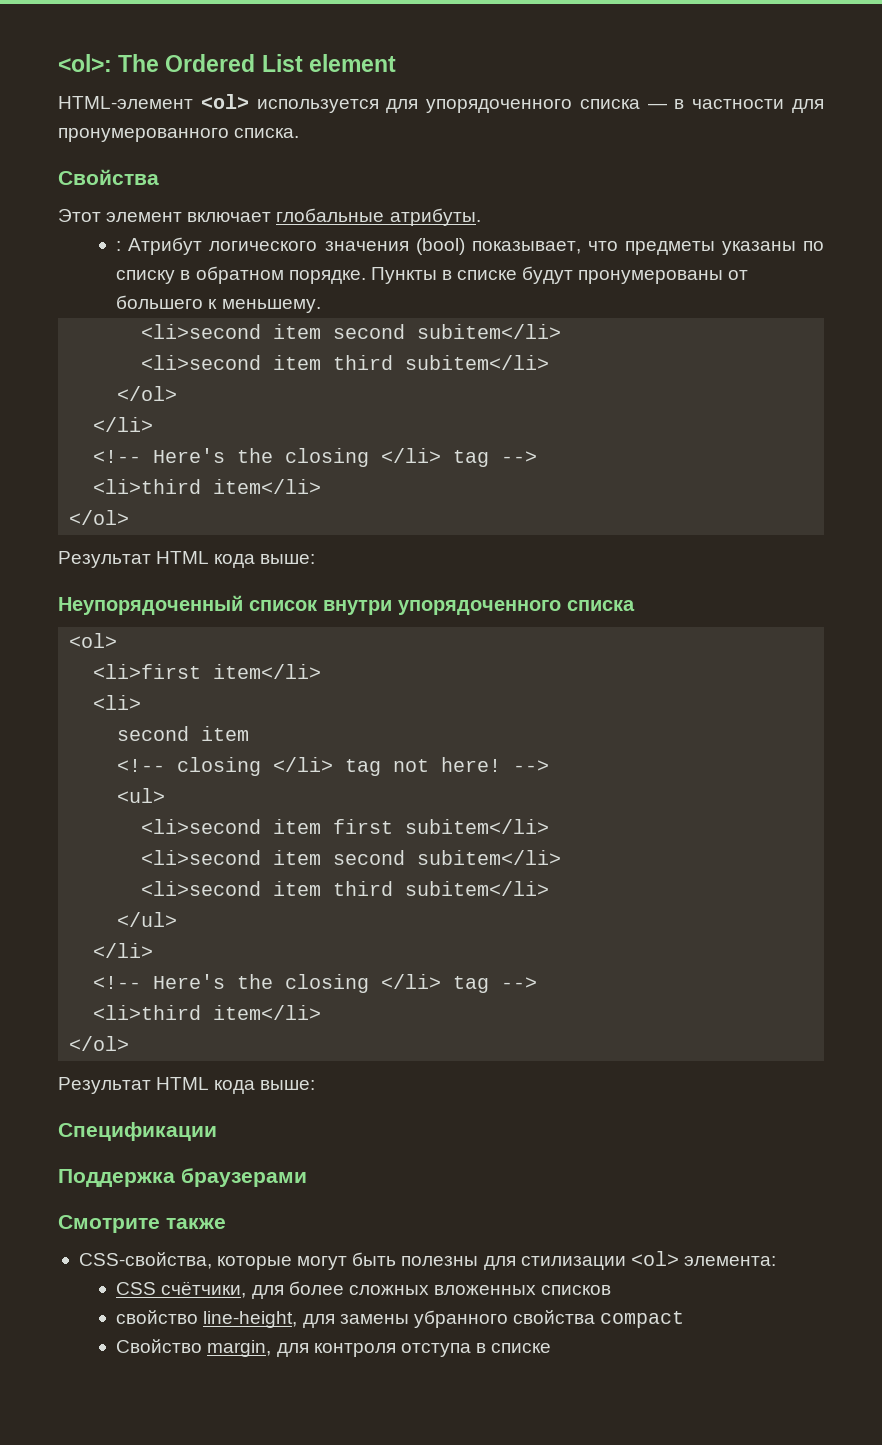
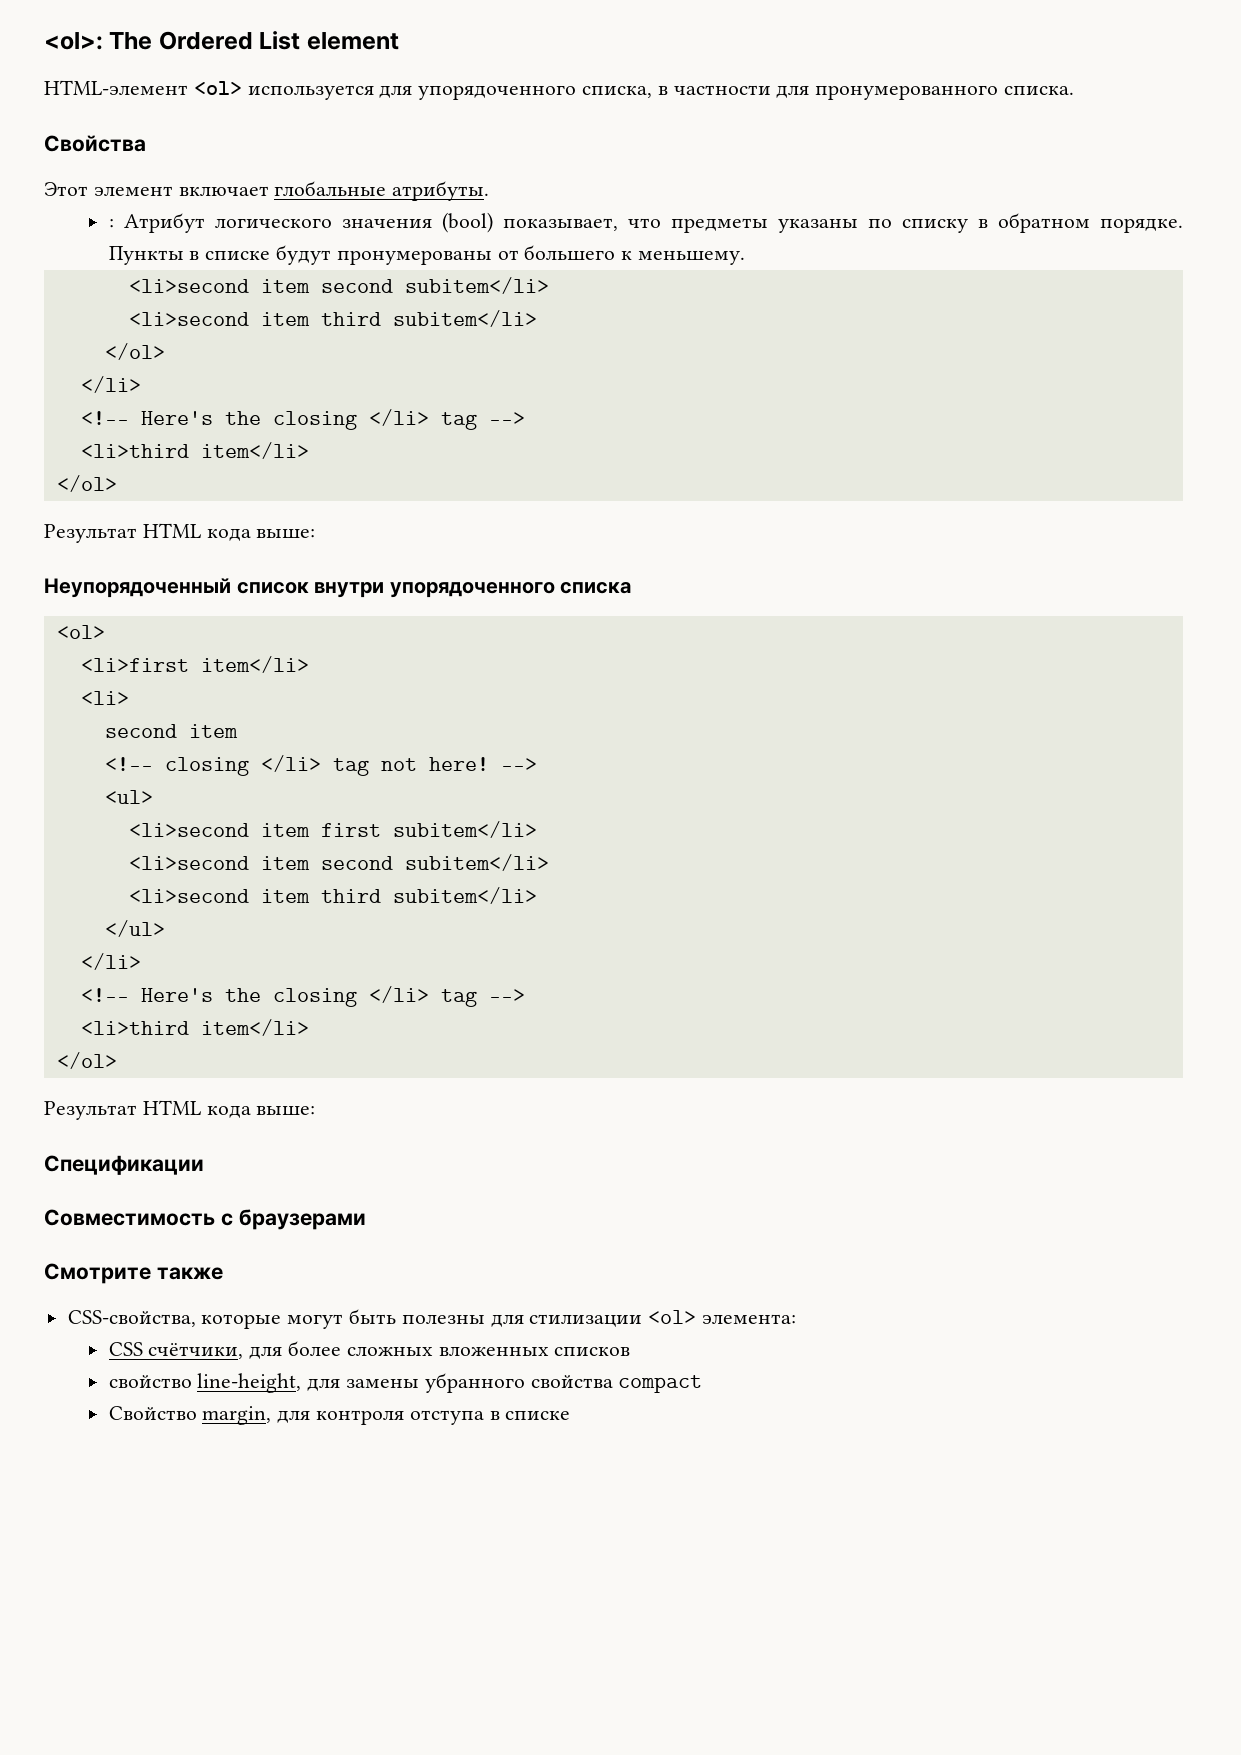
- HTML-элемент <ol> используется для упорядоченного списка — в частности для пронумерованного списка.
+ HTML-элемент <ol> используется для упорядоченного списка, в частности для пронумерованного списка.
- Поддержка браузерами
+ Совместимость с браузерами

